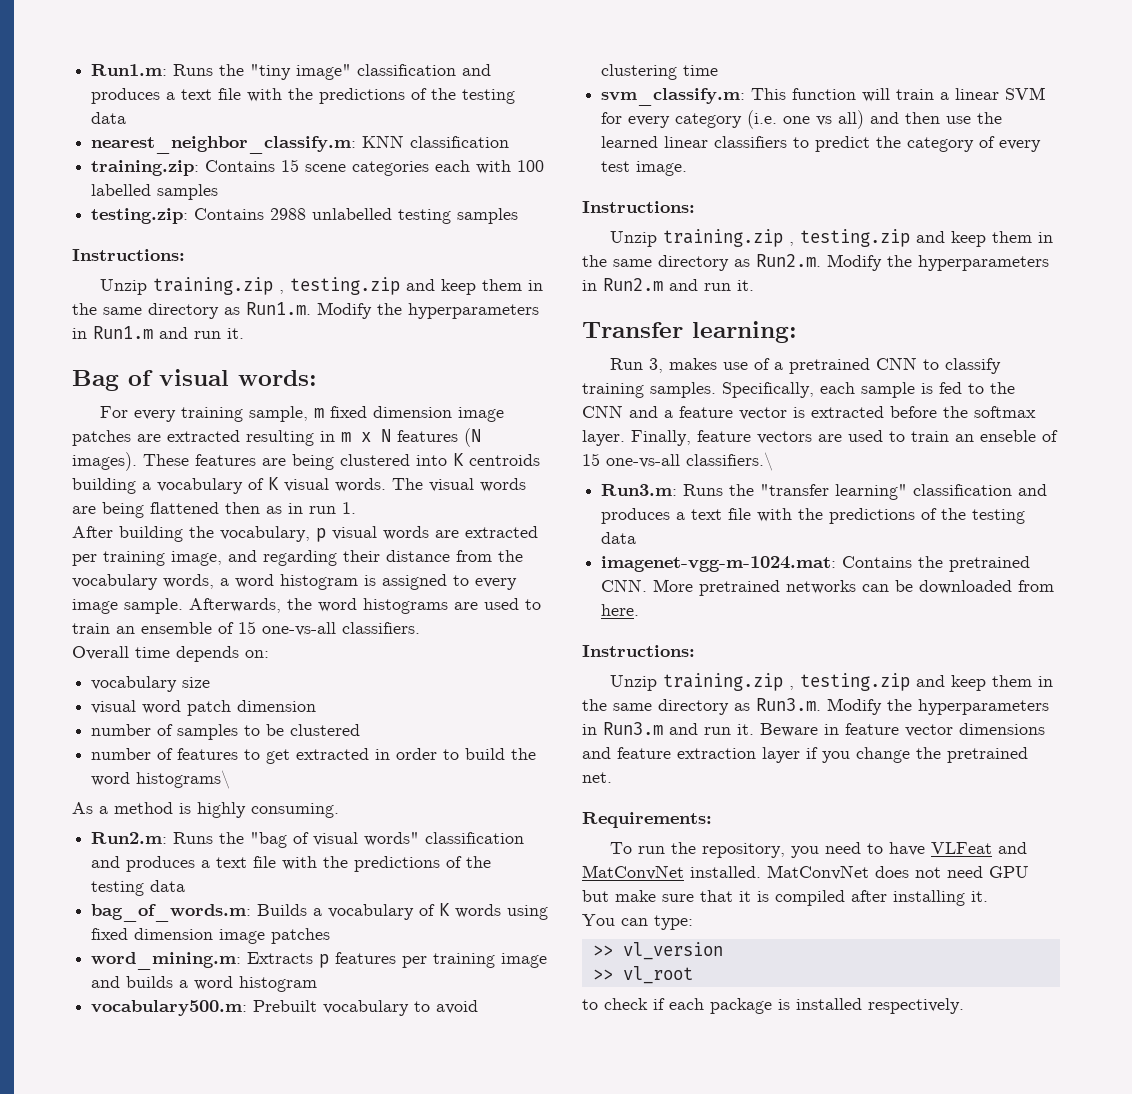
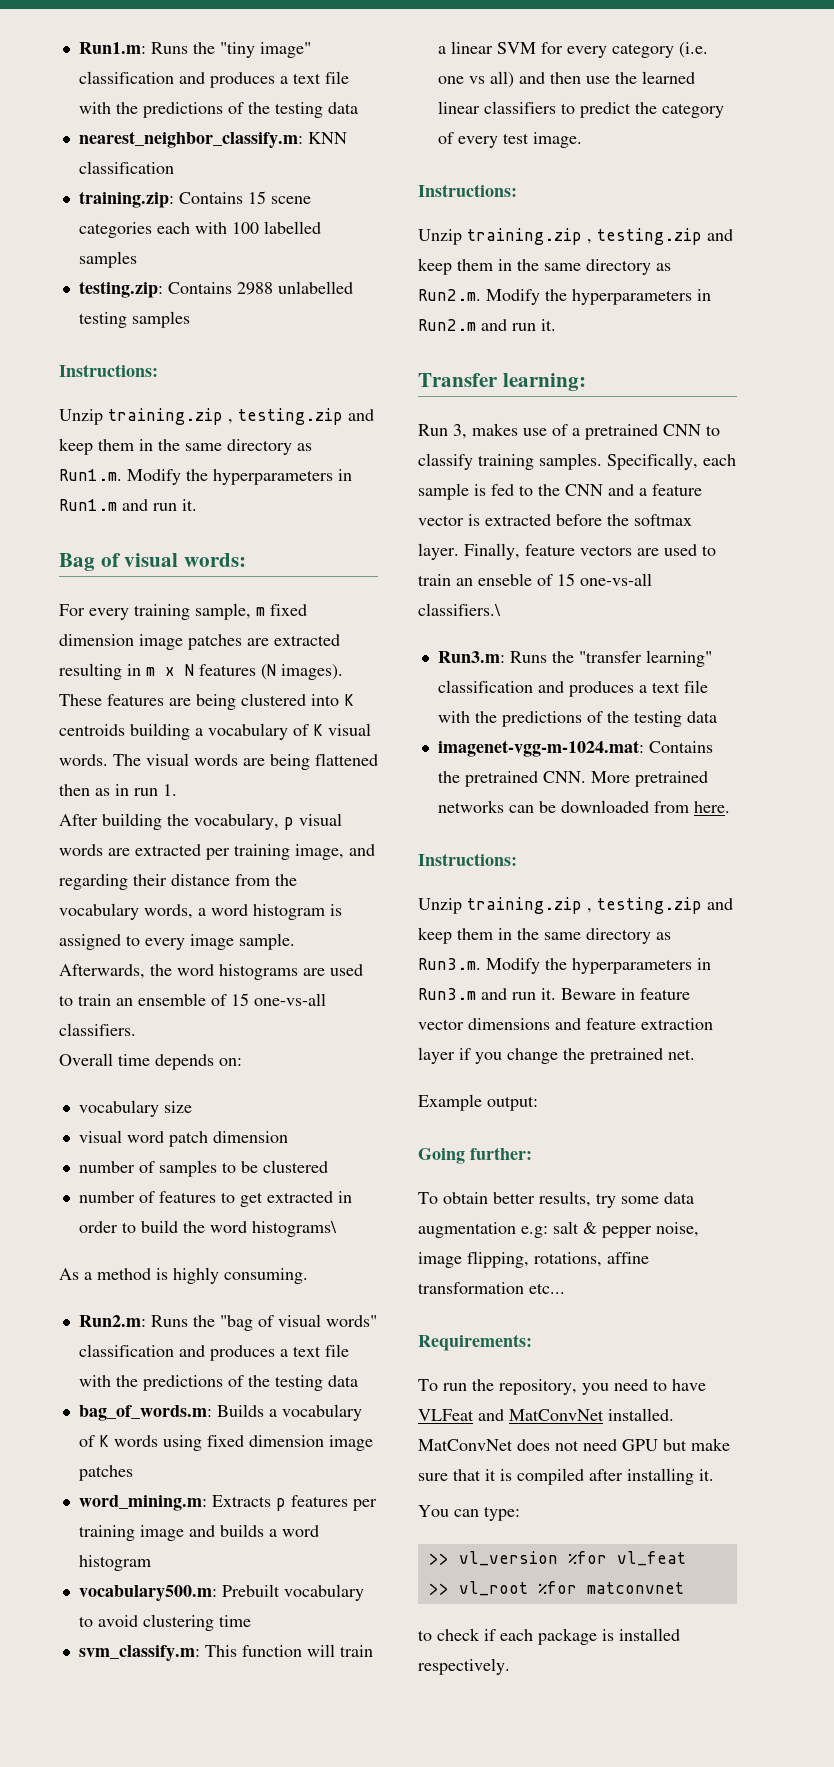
+ Example output:
+ Going further:
+ To obtain better results, try some data augmentation e.g: salt & pepper noise, image flipping, rotations, affine transformation etc...
- >> vl_version
+ >> vl_version %for vl_feat
- >> vl_root
+ >> vl_root %for matconvnet

